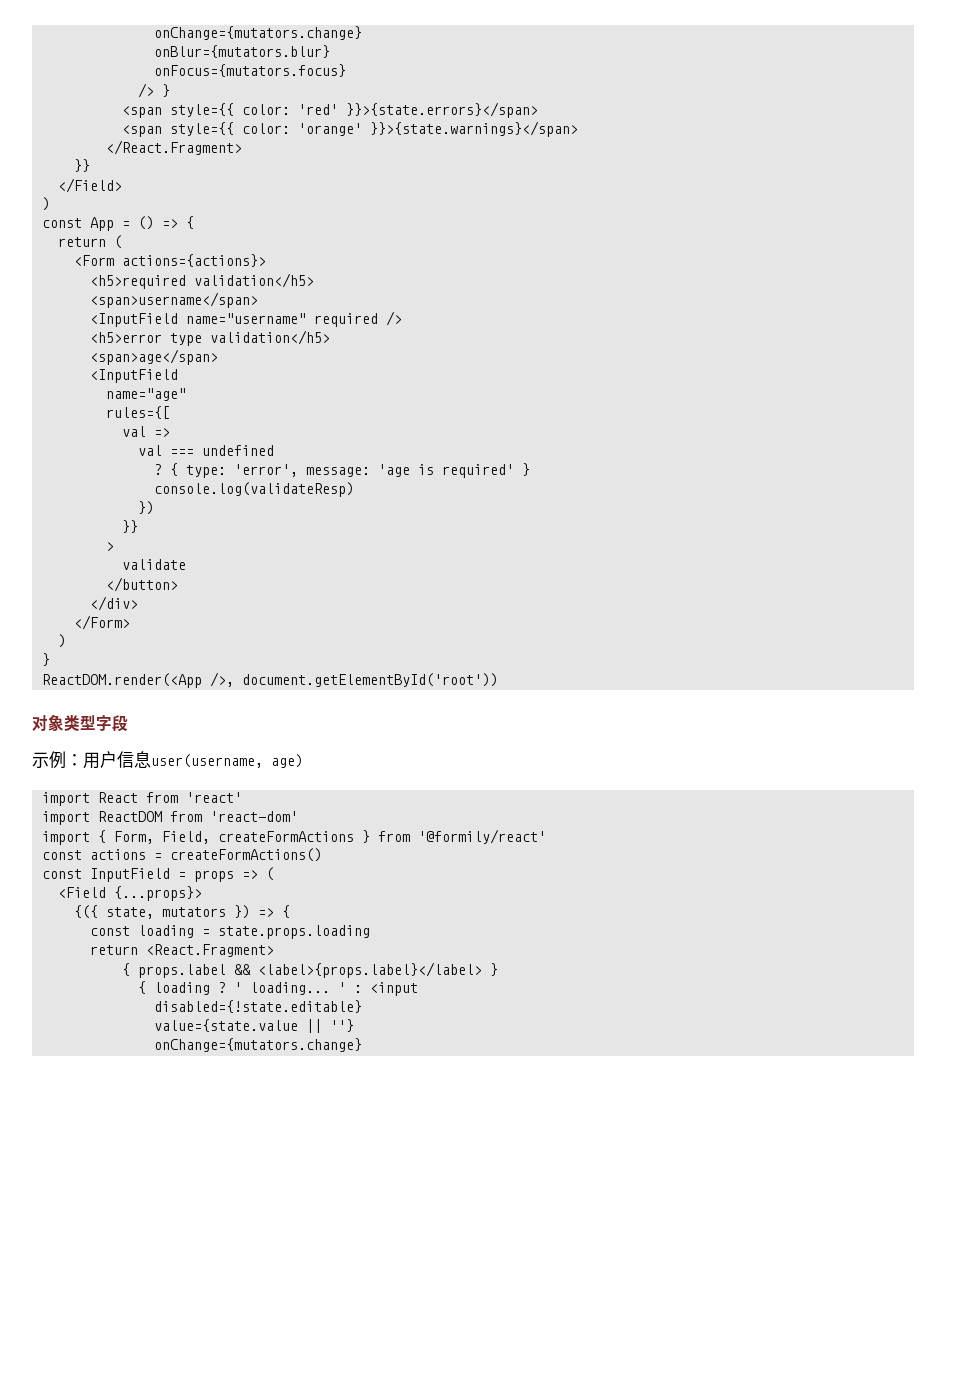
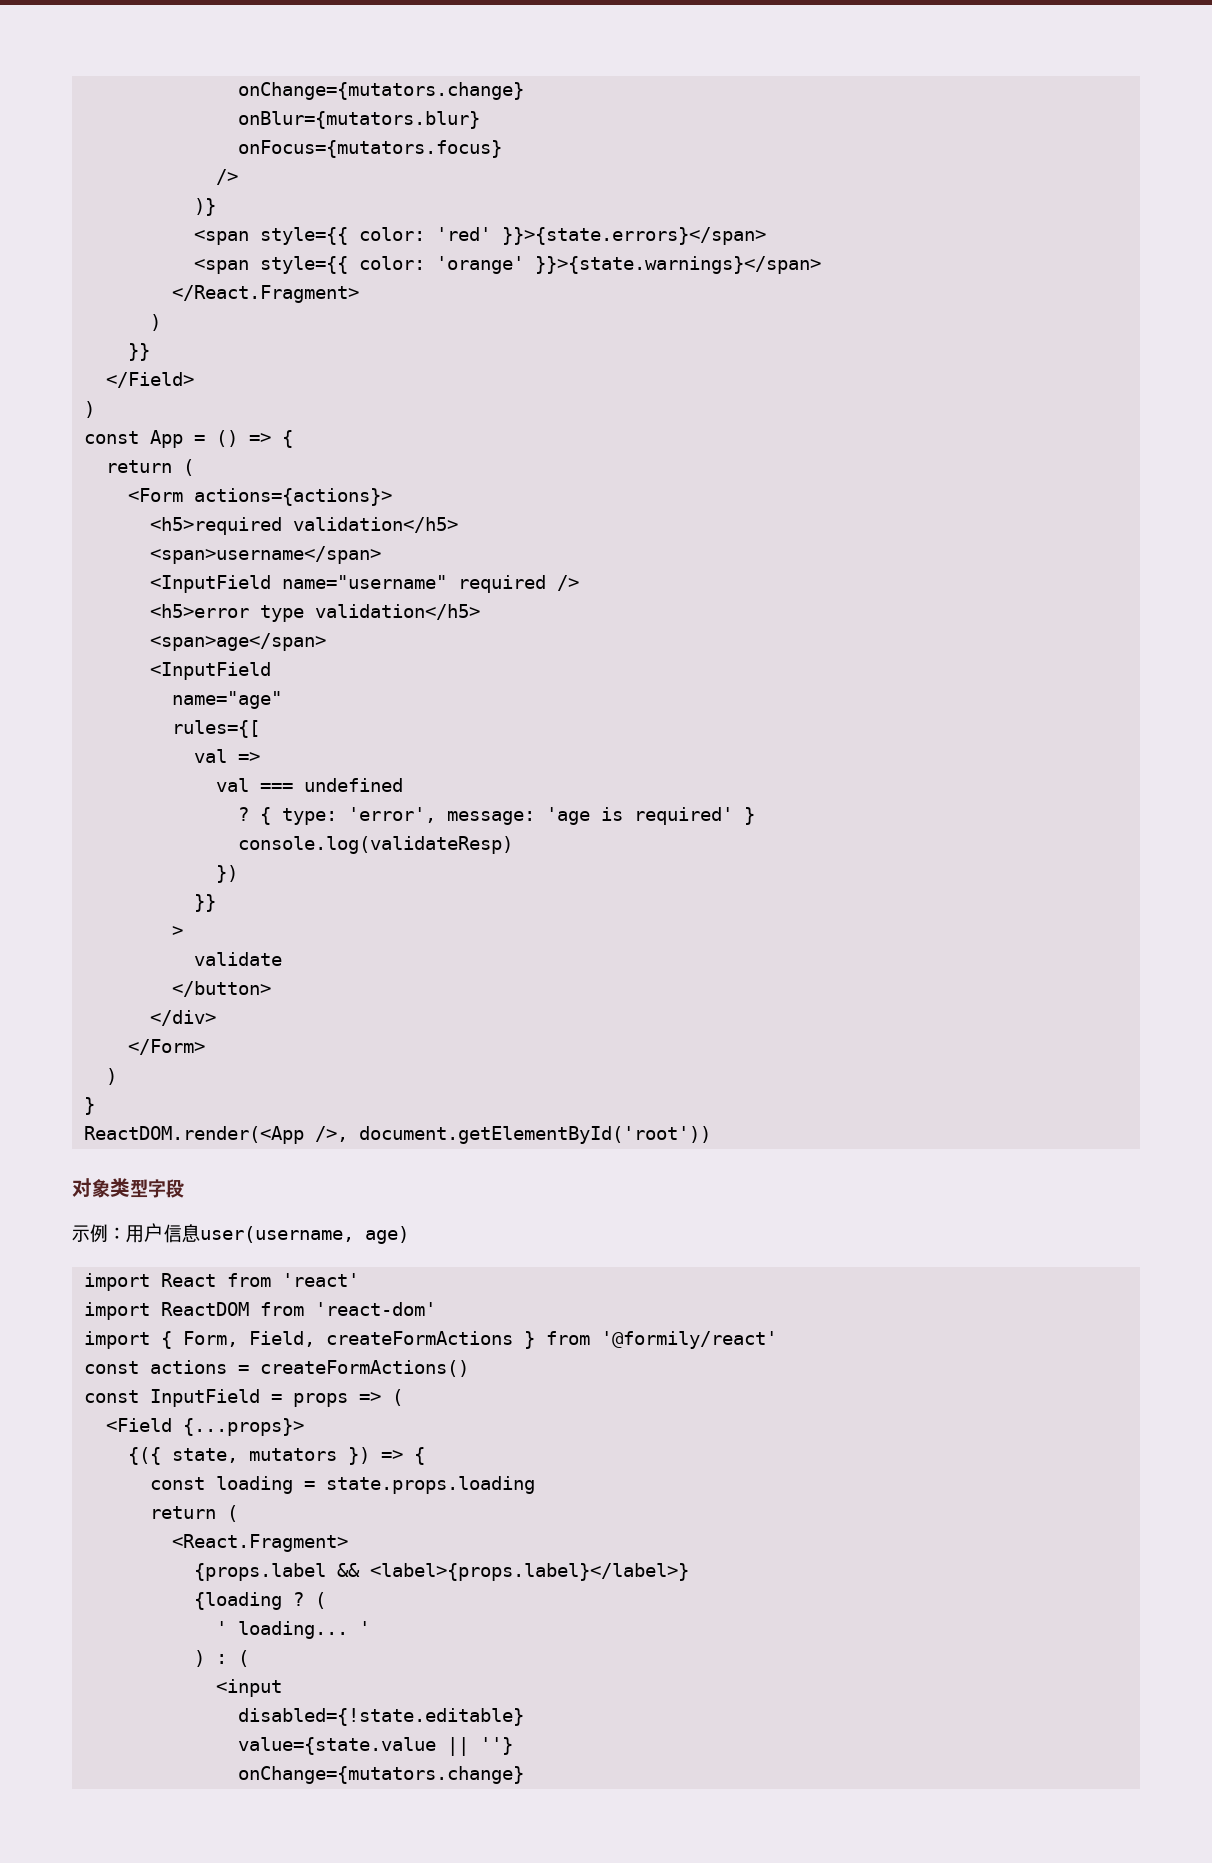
  onFocus={mutators.focus}
- /> }
+ />
+ )}
  </React.Fragment>
+ )
  const loading = state.props.loading
- return <React.Fragment>
+ return (
+ <React.Fragment>
- { props.label && <label>{props.label}</label> }
- { loading ? ' loading... ' : <input
+ {props.label && <label>{props.label}</label>}
+ {loading ? (
+ ' loading... '
+ ) : (
+ <input

